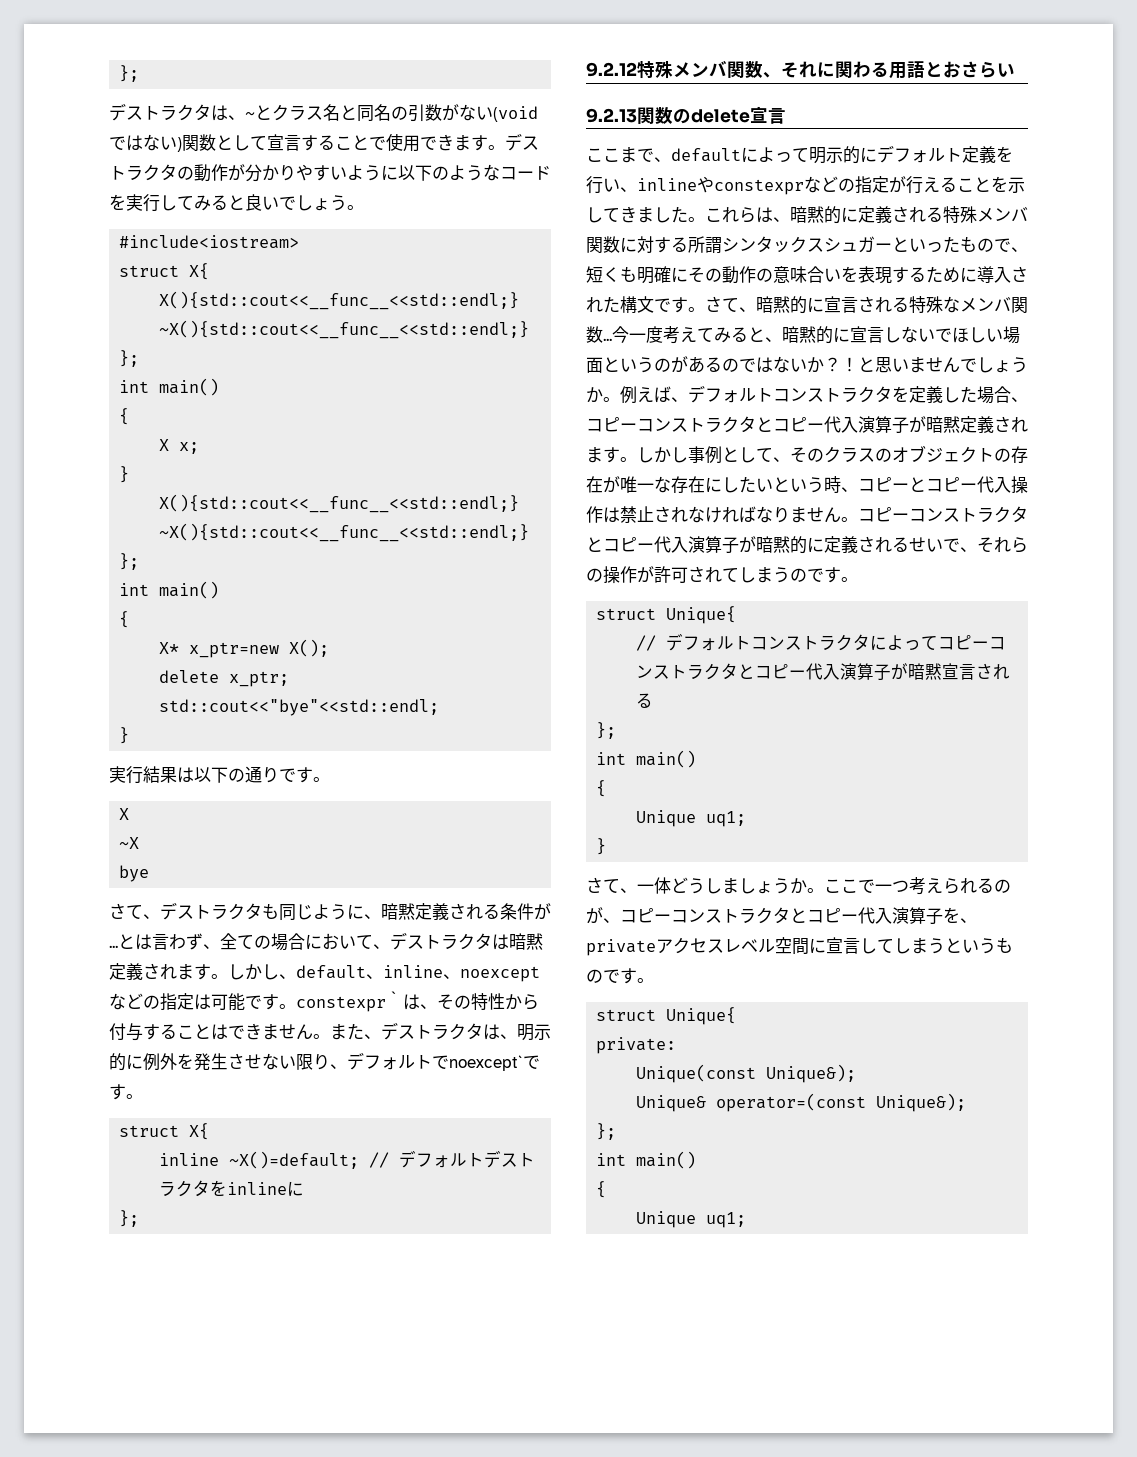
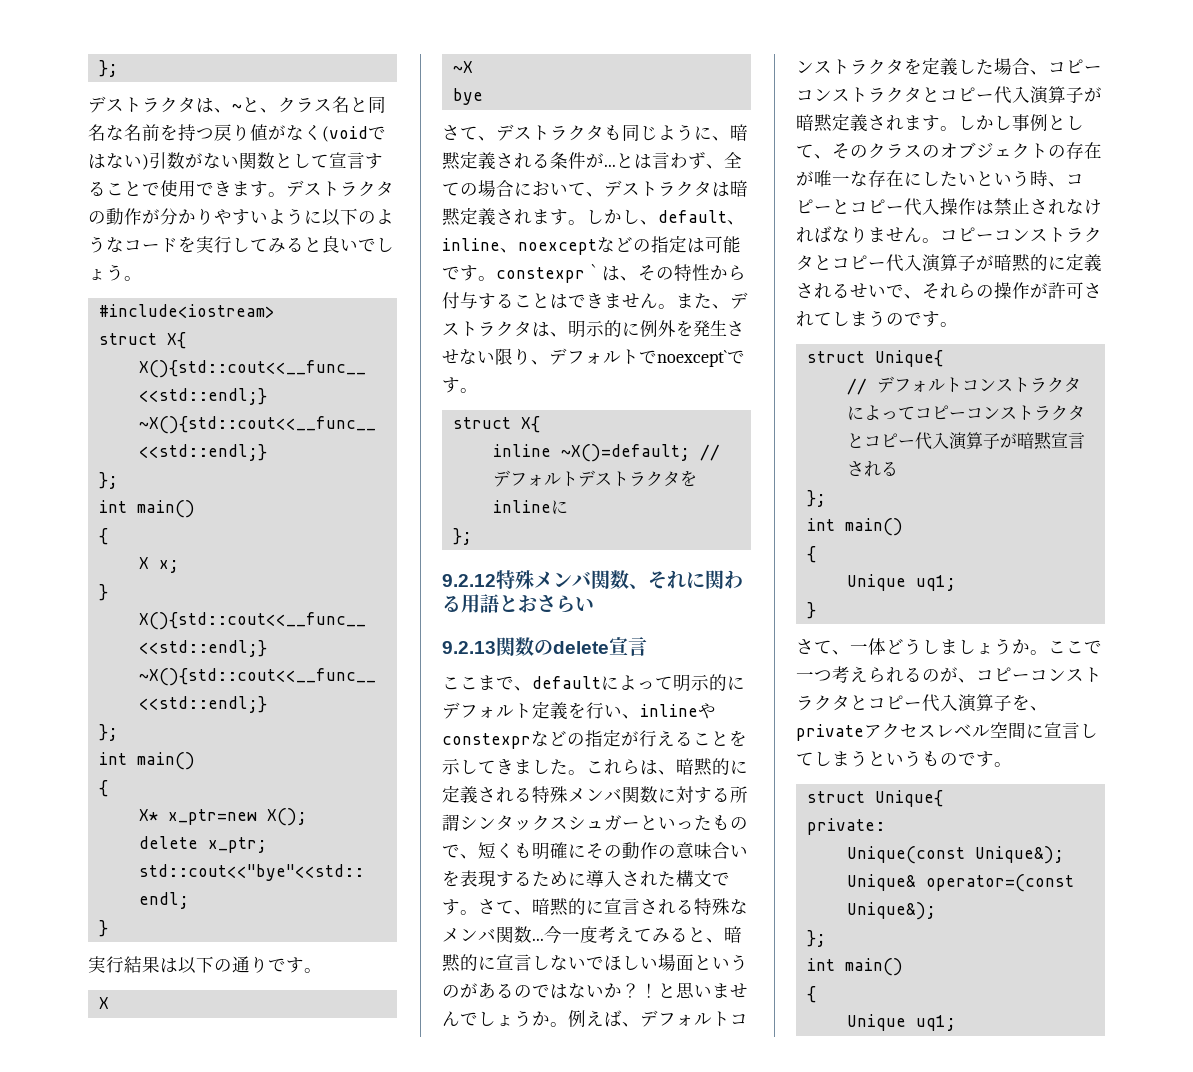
- デストラクタは、~とクラス名と同名の引数がない(voidではない)関数として宣言することで使用できます。
+ デストラクタは、~と、クラス名と同名な名前を持つ戻り値がなく(voidではない)引数がない関数として宣言することで使用できます。

